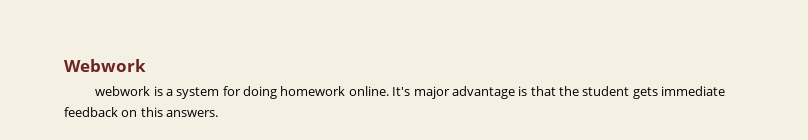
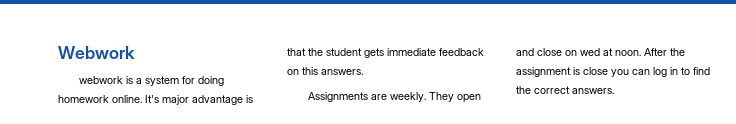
+ Assignments are weekly. They open and close on wed at noon. After the assignment is close you can log in to find the correct answers.

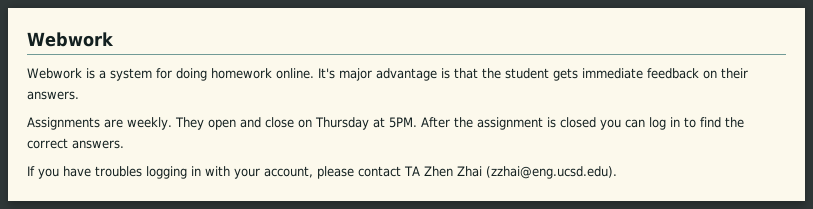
- webwork is a system for doing homework online.
+ Webwork is a system for doing homework online.
- It's major advantage is that the student gets immediate feedback on this answers.
+ It's major advantage is that the student gets immediate feedback on their answers.
- They open and close on wed at noon.
+ They open and close on Thursday at 5PM.
- After the assignment is close you can log in to find the correct answers.
+ After the assignment is closed you can log in to find the correct answers.
+ If you have troubles logging in with your account, please contact TA Zhen Zhai (zzhai@eng.ucsd.edu).

